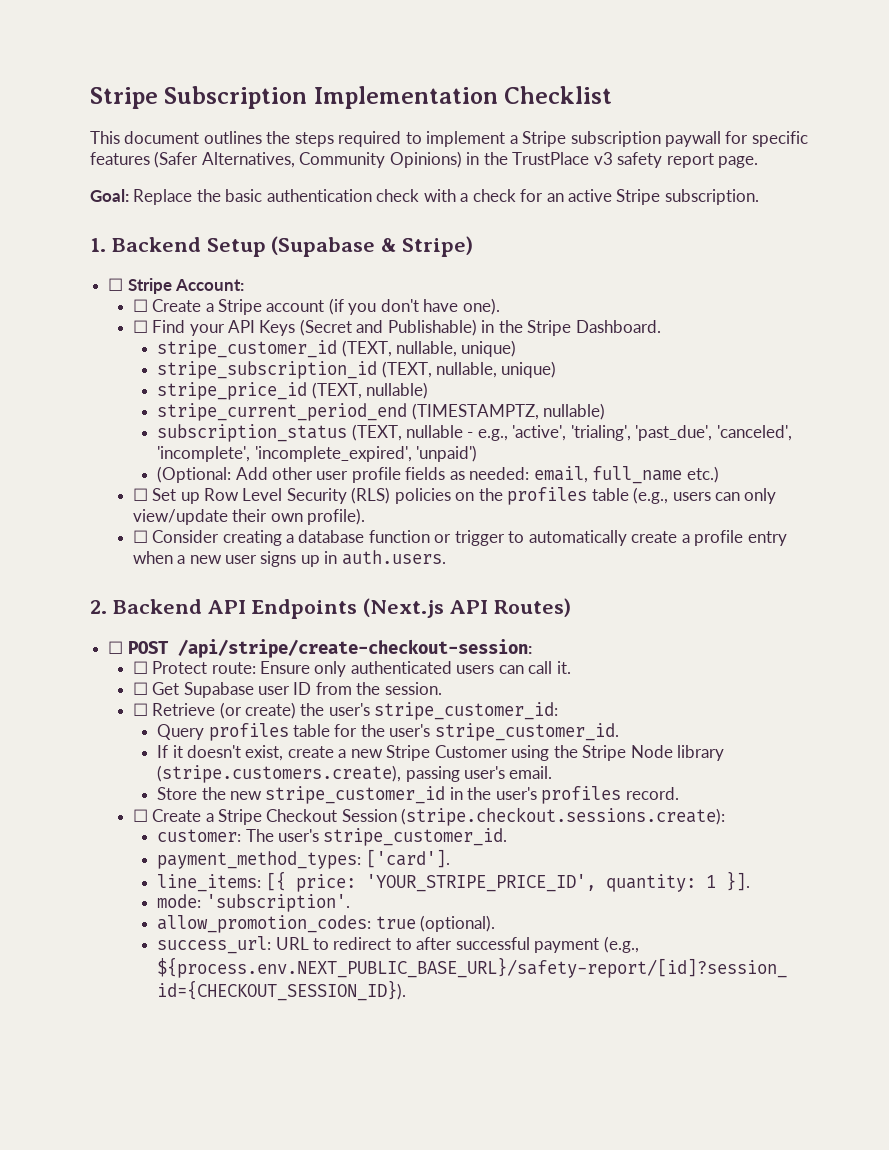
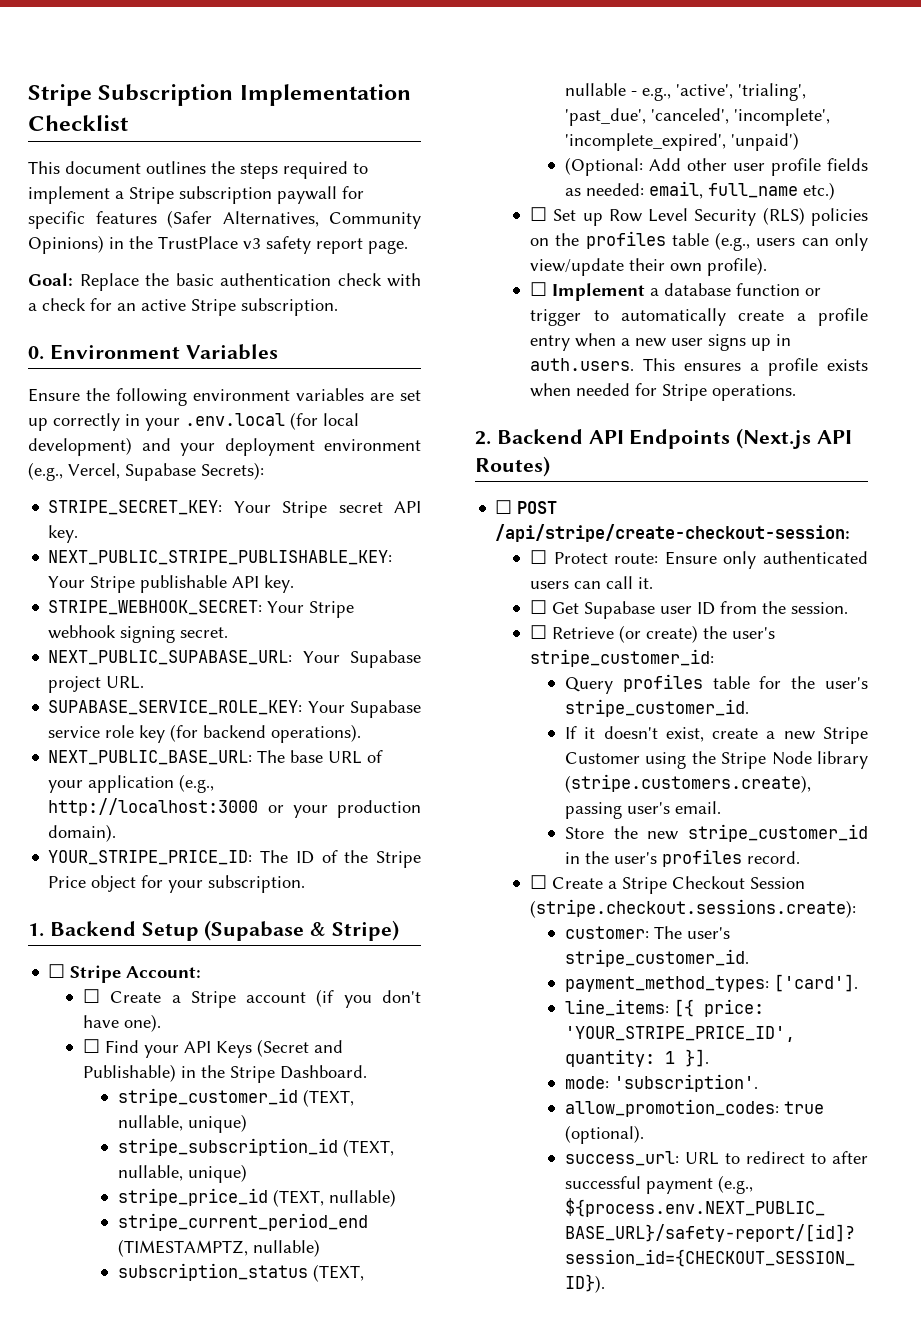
+ 0. Environment Variables
+ Ensure the following environment variables are set up correctly in your .env.local (for local development) and your deployment environment (e.g., Vercel, Supabase Secrets):
+ STRIPE_SECRET_KEY: Your Stripe secret API key.
+ NEXT_PUBLIC_STRIPE_PUBLISHABLE_KEY: Your Stripe publishable API key.
+ STRIPE_WEBHOOK_SECRET: Your Stripe webhook signing secret.
+ NEXT_PUBLIC_SUPABASE_URL: Your Supabase project URL.
+ SUPABASE_SERVICE_ROLE_KEY: Your Supabase service role key (for backend operations).
+ NEXT_PUBLIC_BASE_URL: The base URL of your application (e.g., http://localhost:3000 or your production domain).
+ YOUR_STRIPE_PRICE_ID: The ID of the Stripe Price object for your subscription.
- ☐ Consider creating a database function or trigger to automatically create a profile entry when a new user signs up in auth.users.
+ ☐ Implement a database function or trigger to automatically create a profile entry when a new user signs up in auth.users. This ensures a profile exists when needed for Stripe operations.

